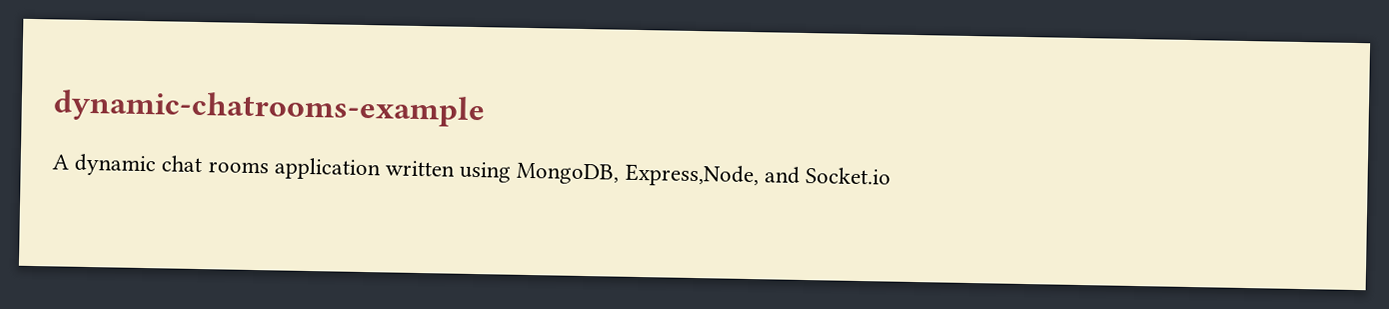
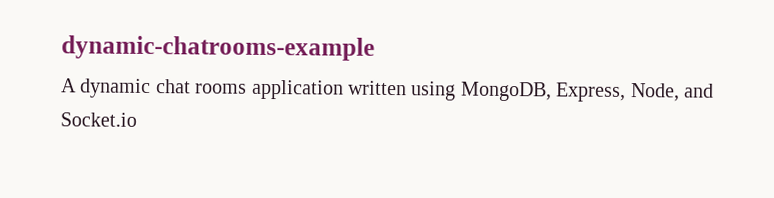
- A dynamic chat rooms application written using MongoDB, Express,Node, and Socket.io
+ A dynamic chat rooms application written using MongoDB, Express, Node, and Socket.io

